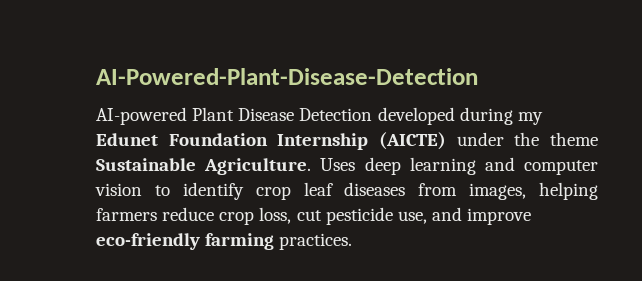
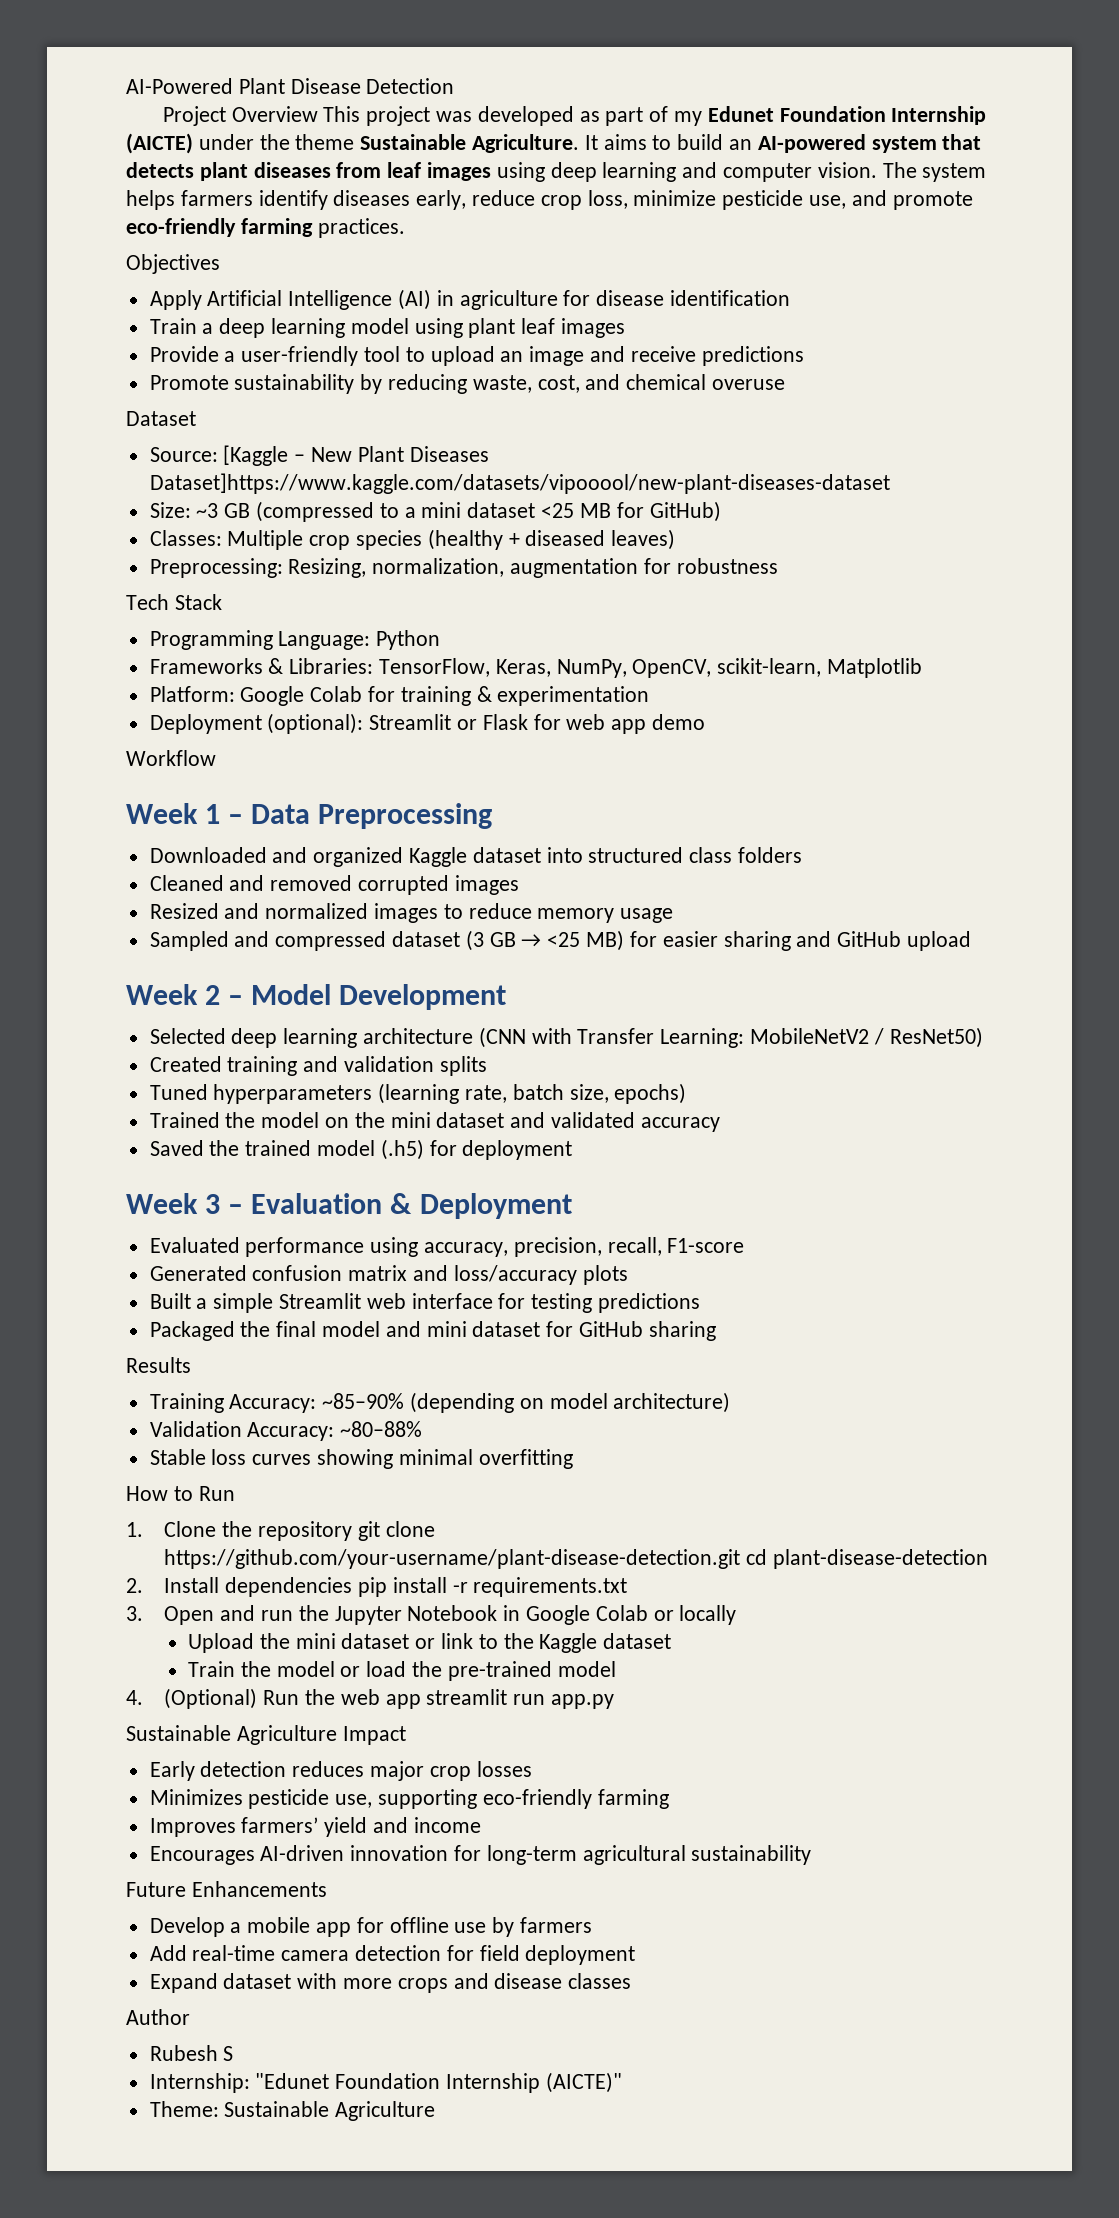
- AI-Powered-Plant-Disease-Detection
- AI-powered Plant Disease Detection developed during my Edunet Foundation Internship (AICTE) under the theme Sustainable Agriculture.
+ AI-Powered Plant Disease Detection
+ Project Overview This project was developed as part of my Edunet Foundation Internship (AICTE) under the theme Sustainable Agriculture.
- Uses deep learning and computer vision to identify crop leaf diseases from images, helping farmers reduce crop loss, cut pesticide use, and improve eco-friendly farming practices.
+ It aims to build an AI-powered system that detects plant diseases from leaf images using deep learning and computer vision. The system helps farmers identify diseases early, reduce crop loss, minimize pesticide use, and promote eco-friendly farming practices.
+ Objectives
+ Apply Artificial Intelligence (AI) in agriculture for disease identification
+ Train a deep learning model using plant leaf images
+ Provide a user-friendly tool to upload an image and receive predictions
+ Promote sustainability by reducing waste, cost, and chemical overuse
+ Dataset
+ Source: [Kaggle – New Plant Diseases Dataset]https://www.kaggle.com/datasets/vipooool/new-plant-diseases-dataset
+ Size: ~3 GB (compressed to a mini dataset <25 MB for GitHub)
+ Classes: Multiple crop species (healthy + diseased leaves)
+ Preprocessing: Resizing, normalization, augmentation for robustness
+ Tech Stack
+ Programming Language: Python
+ Frameworks & Libraries: TensorFlow, Keras, NumPy, OpenCV, scikit-learn, Matplotlib
+ Platform: Google Colab for training & experimentation
+ Deployment (optional): Streamlit or Flask for web app demo
+ Workflow
+ Week 1 – Data Preprocessing
+ Downloaded and organized Kaggle dataset into structured class folders
+ Cleaned and removed corrupted images
+ Resized and normalized images to reduce memory usage
+ Sampled and compressed dataset (3 GB → <25 MB) for easier sharing and GitHub upload
+ Week 2 – Model Development
+ Selected deep learning architecture (CNN with Transfer Learning: MobileNetV2 / ResNet50)
+ Created training and validation splits
+ Tuned hyperparameters (learning rate, batch size, epochs)
+ Trained the model on the mini dataset and validated accuracy
+ Saved the trained model (.h5) for deployment
+ Week 3 – Evaluation & Deployment
+ Evaluated performance using accuracy, precision, recall, F1-score
+ Generated confusion matrix and loss/accuracy plots
+ Built a simple Streamlit web interface for testing predictions
+ Packaged the final model and mini dataset for GitHub sharing
+ Results
+ Training Accuracy: ~85–90% (depending on model architecture)
+ Validation Accuracy: ~80–88%
+ Stable loss curves showing minimal overfitting
+ How to Run
+ 1. Clone the repository git clone https://github.com/your-username/plant-disease-detection.git cd plant-disease-detection
+ 2. Install dependencies pip install -r requirements.txt
+ 3. Open and run the Jupyter Notebook in Google Colab or locally
+ Upload the mini dataset or link to the Kaggle dataset
+ Train the model or load the pre-trained model
+ 4. (Optional) Run the web app streamlit run app.py
+ Sustainable Agriculture Impact
+ Early detection reduces major crop losses
+ Minimizes pesticide use, supporting eco-friendly farming
+ Improves farmers’ yield and income
+ Encourages AI-driven innovation for long-term agricultural sustainability
+ Future Enhancements
+ Develop a mobile app for offline use by farmers
+ Add real-time camera detection for field deployment
+ Expand dataset with more crops and disease classes
+ Author
+ Rubesh S
+ Internship: "Edunet Foundation Internship (AICTE)"
+ Theme: Sustainable Agriculture

